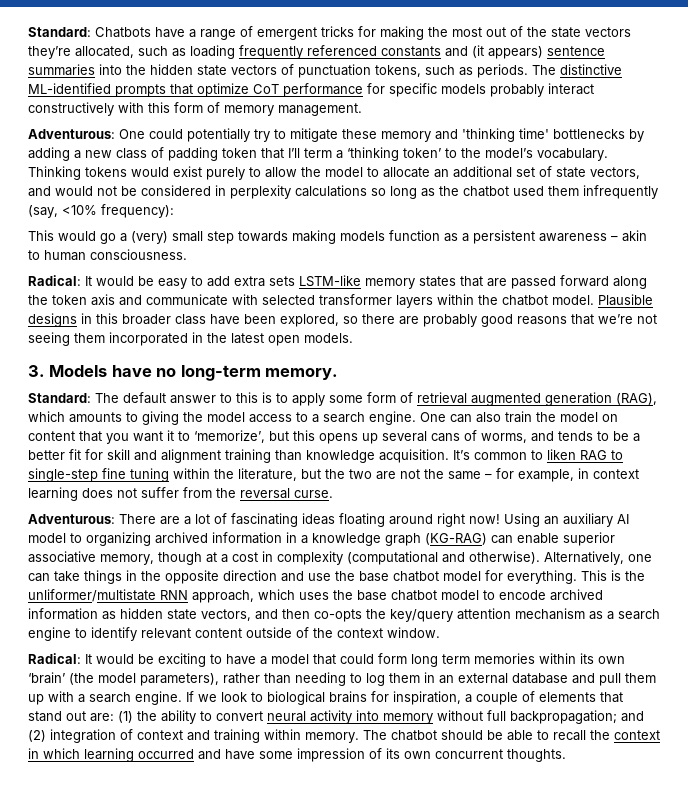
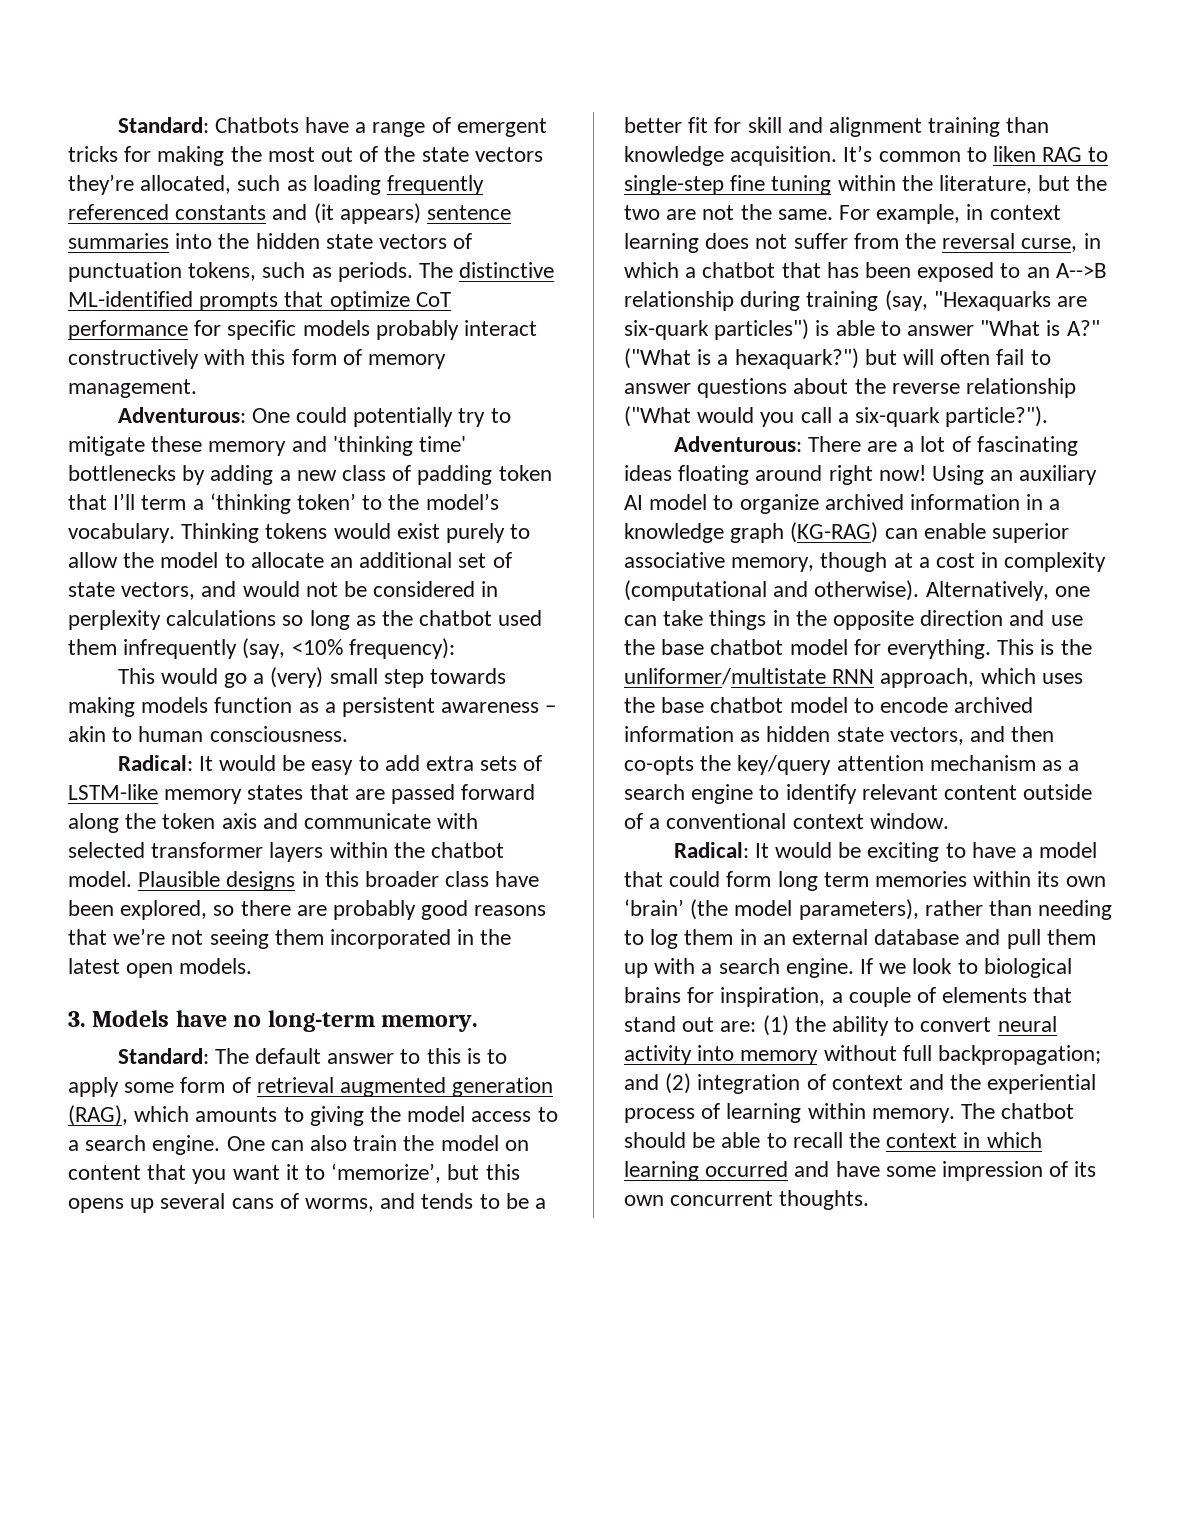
- Radical: It would be easy to add extra sets LSTM-like memory states that are passed forward along the token axis and communicate with selected transformer layers within the chatbot model.
+ Radical: It would be easy to add extra sets of LSTM-like memory states that are passed forward along the token axis and communicate with selected transformer layers within the chatbot model.
- It’s common to liken RAG to single-step fine tuning within the literature, but the two are not the same – for example, in context learning does not suffer from the reversal curse.
+ It’s common to liken RAG to single-step fine tuning within the literature, but the two are not the same. For example, in context learning does not suffer from the reversal curse, in which a chatbot that has been exposed to an A-->B relationship during training (say, "Hexaquarks are six-quark particles") is able to answer "What is A?" ("What is a hexaquark?") but will often fail to answer questions about the reverse relationship ("What would you call a six-quark particle?").
- Using an auxiliary AI model to organizing archived information in a knowledge graph (KG-RAG) can enable superior associative memory, though at a cost in complexity (computational and otherwise).
+ Using an auxiliary AI model to organize archived information in a knowledge graph (KG-RAG) can enable superior associative memory, though at a cost in complexity (computational and otherwise).
- This is the unliformer/multistate RNN approach, which uses the base chatbot model to encode archived information as hidden state vectors, and then co-opts the key/query attention mechanism as a search engine to identify relevant content outside of the context window.
+ This is the unliformer/multistate RNN approach, which uses the base chatbot model to encode archived information as hidden state vectors, and then co-opts the key/query attention mechanism as a search engine to identify relevant content outside of a conventional context window.
- If we look to biological brains for inspiration, a couple of elements that stand out are: (1) the ability to convert neural activity into memory without full backpropagation; and (2) integration of context and training within memory.
+ If we look to biological brains for inspiration, a couple of elements that stand out are: (1) the ability to convert neural activity into memory without full backpropagation; and (2) integration of context and the experiential process of learning within memory.

